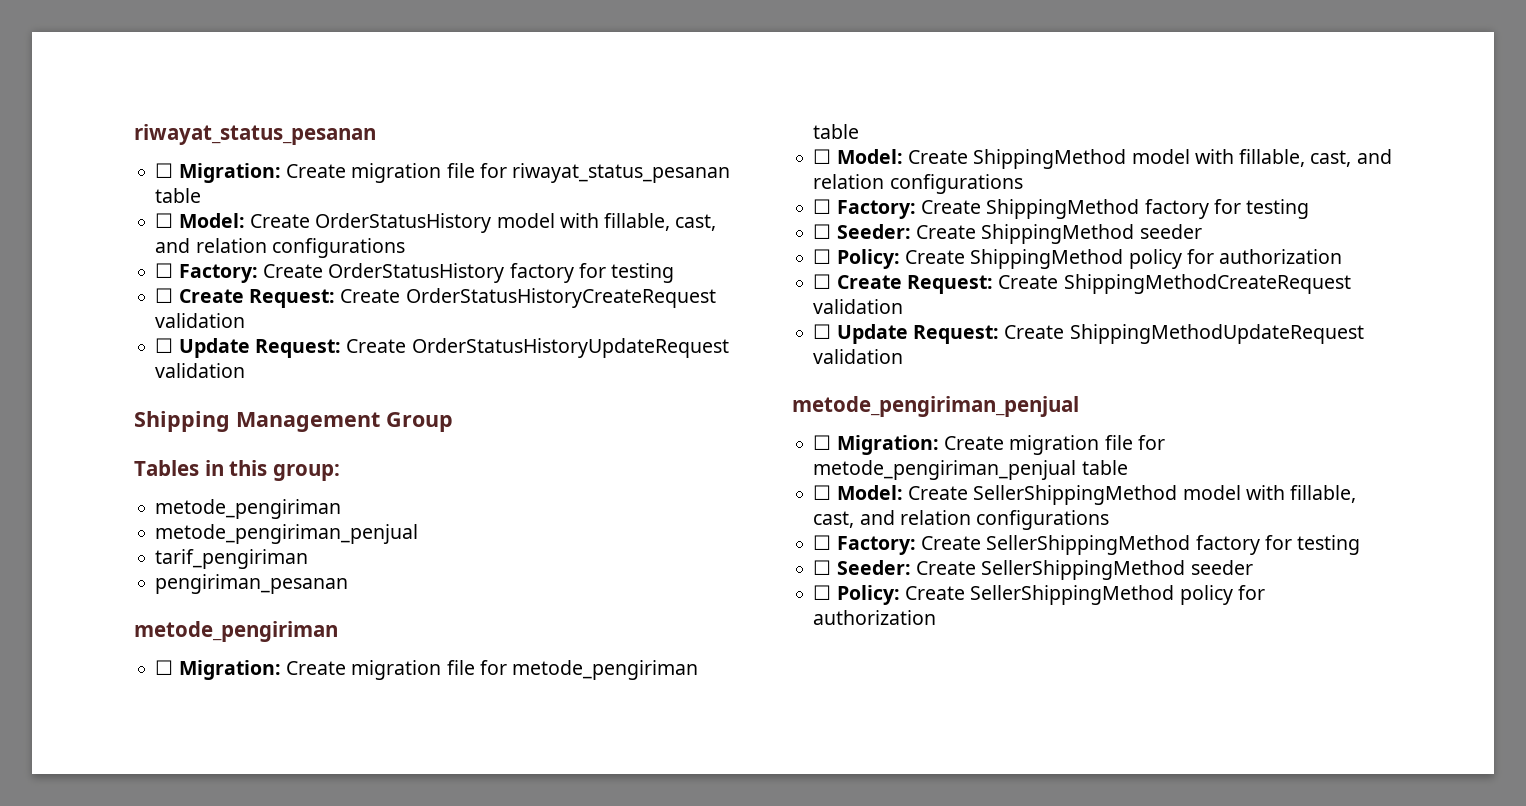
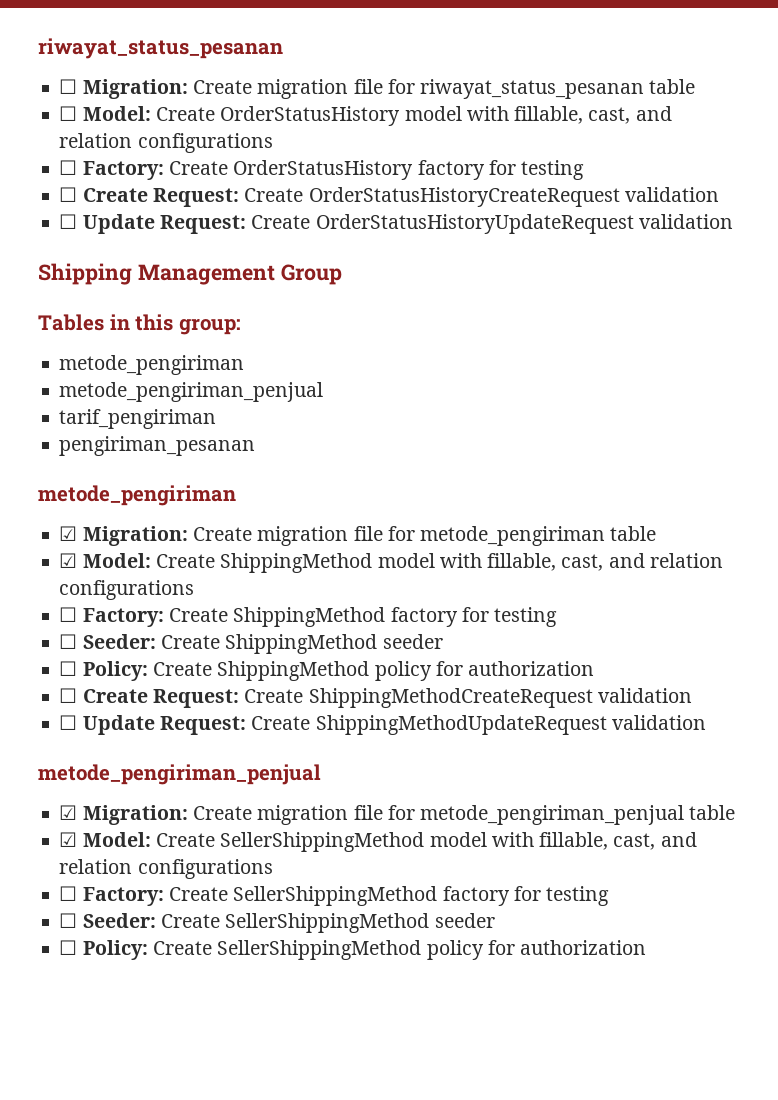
- ☐ Migration: Create migration file for metode_pengiriman table
+ ☑ Migration: Create migration file for metode_pengiriman table
- ☐ Model: Create ShippingMethod model with fillable, cast, and relation configurations
+ ☑ Model: Create ShippingMethod model with fillable, cast, and relation configurations
- ☐ Migration: Create migration file for metode_pengiriman_penjual table
+ ☑ Migration: Create migration file for metode_pengiriman_penjual table
- ☐ Model: Create SellerShippingMethod model with fillable, cast, and relation configurations
+ ☑ Model: Create SellerShippingMethod model with fillable, cast, and relation configurations

